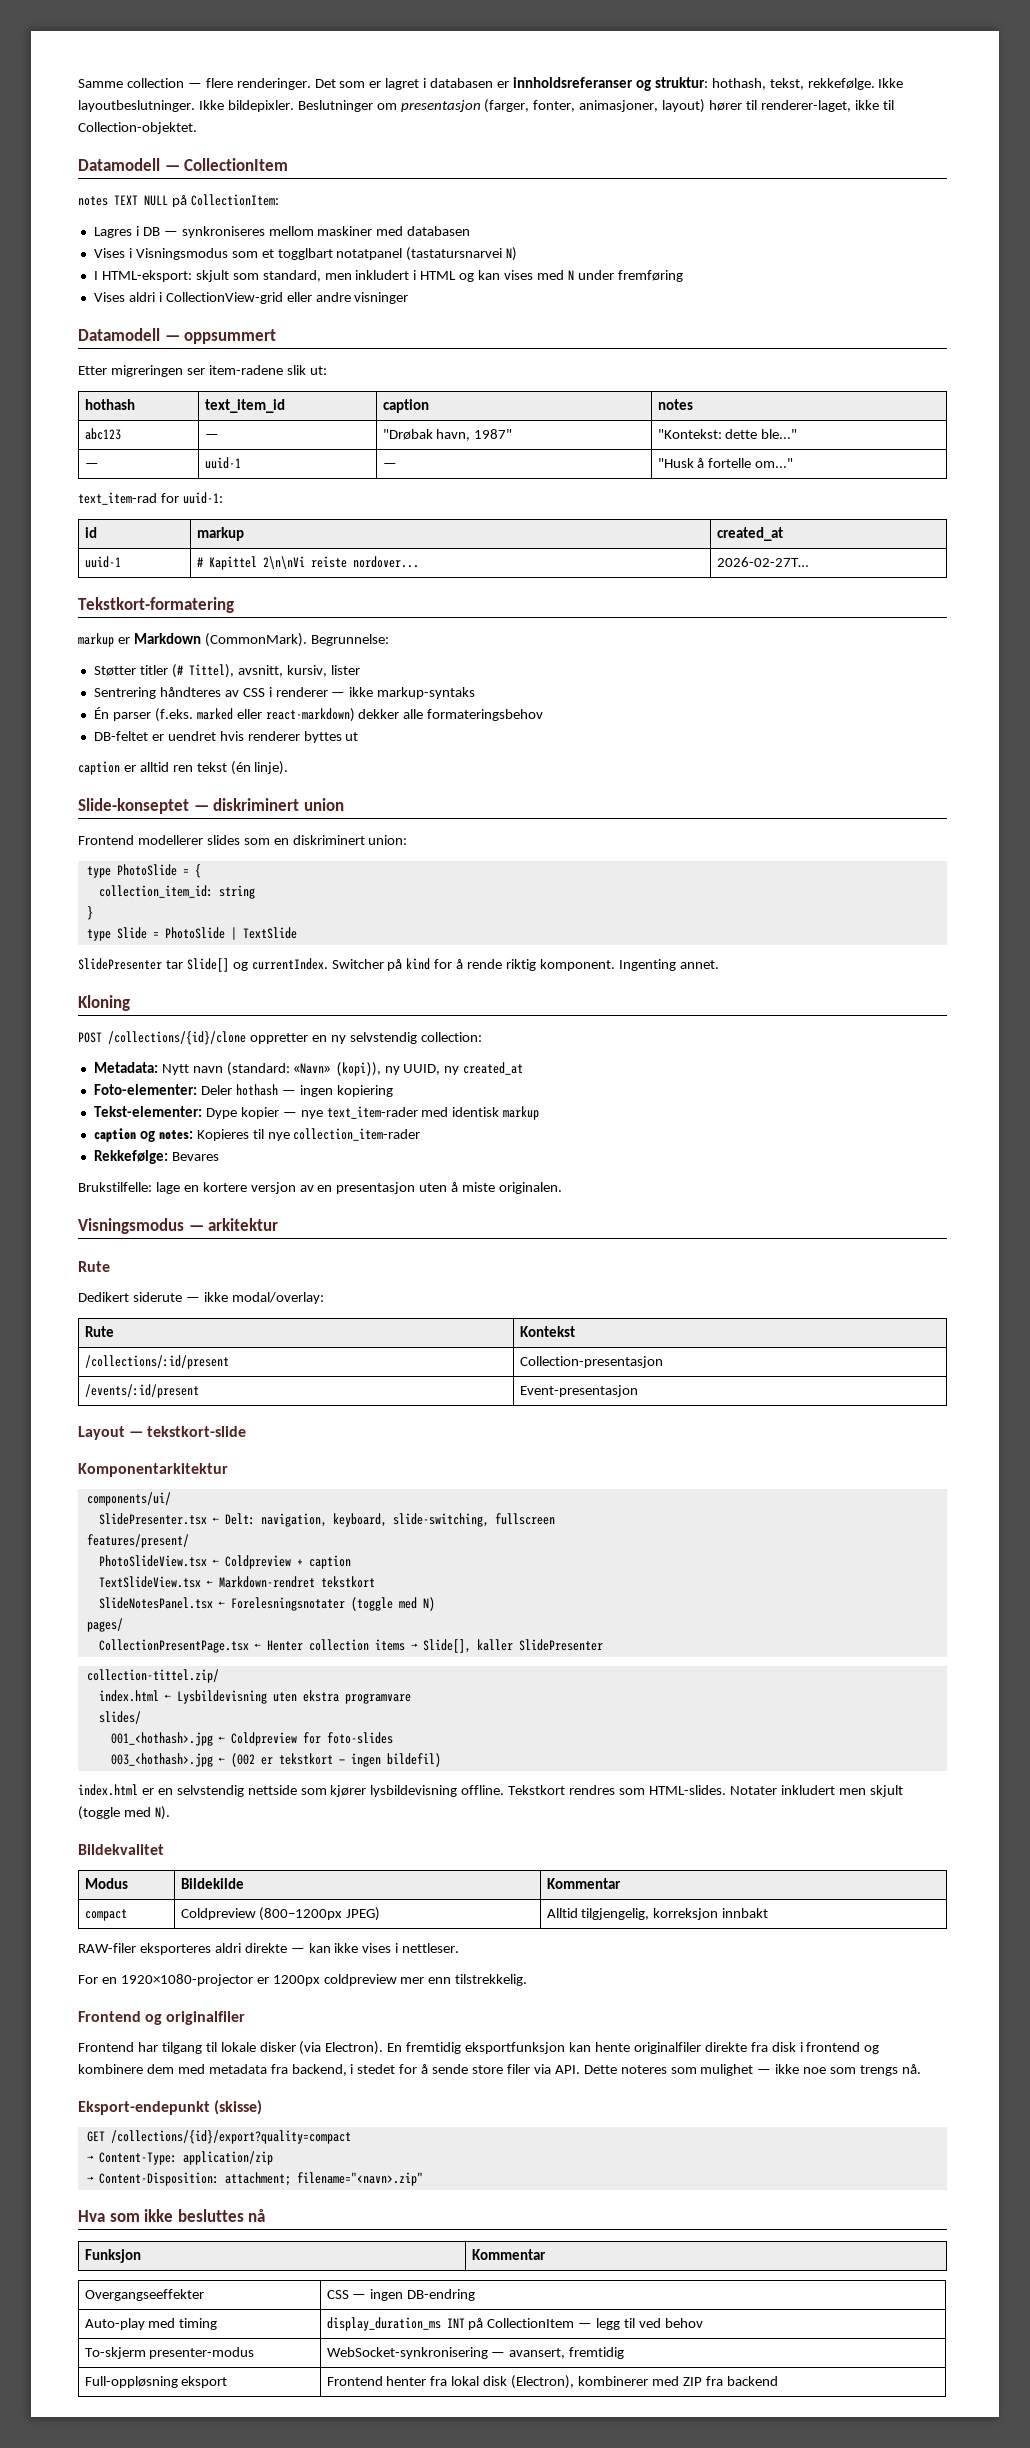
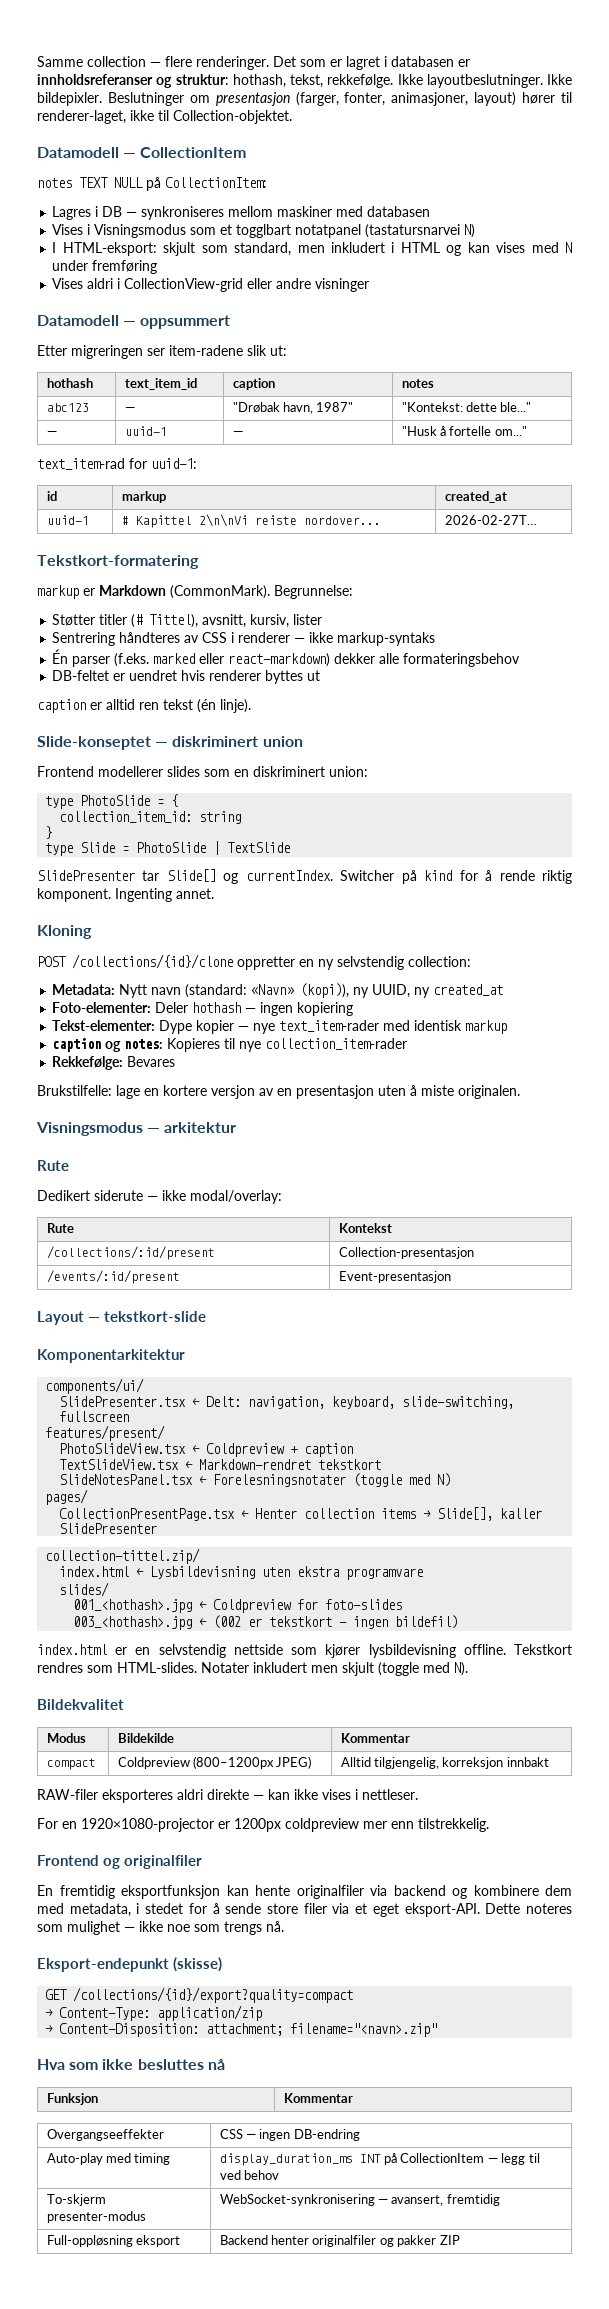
- Frontend har tilgang til lokale disker (via Electron). En fremtidig eksportfunksjon kan hente originalfiler direkte fra disk i frontend og kombinere dem med metadata fra backend, i stedet for å sende store filer via API. Dette noteres som mulighet — ikke noe som trengs nå.
+ En fremtidig eksportfunksjon kan hente originalfiler via backend og kombinere dem med metadata, i stedet for å sende store filer via et eget eksport-API. Dette noteres som mulighet — ikke noe som trengs nå.
- Full-oppløsning eksport | Frontend henter fra lokal disk (Electron), kombinerer med ZIP fra backend
+ Full-oppløsning eksport | Backend henter originalfiler og pakker ZIP

